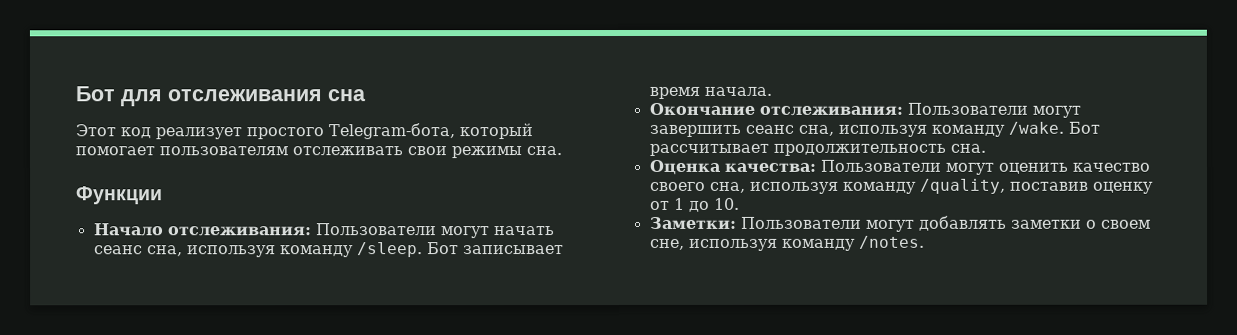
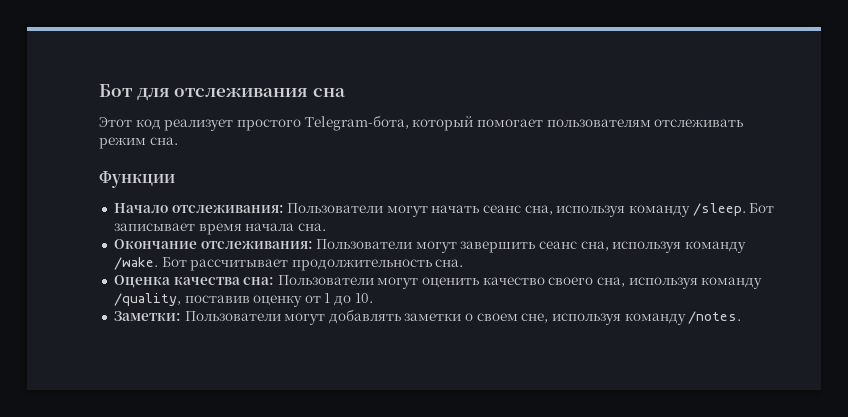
- Этот код реализует простого Telegram-бота, который помогает пользователям отслеживать свои режимы сна.
+ Этот код реализует простого Telegram-бота, который помогает пользователям отслеживать режим сна.
- Бот записывает время начала.
+ Бот записывает время начала сна.
- Оценка качества: Пользователи могут оценить качество своего сна, используя команду /quality, поставив оценку от 1 до 10.
+ Оценка качества сна: Пользователи могут оценить качество своего сна, используя команду /quality, поставив оценку от 1 до 10.

